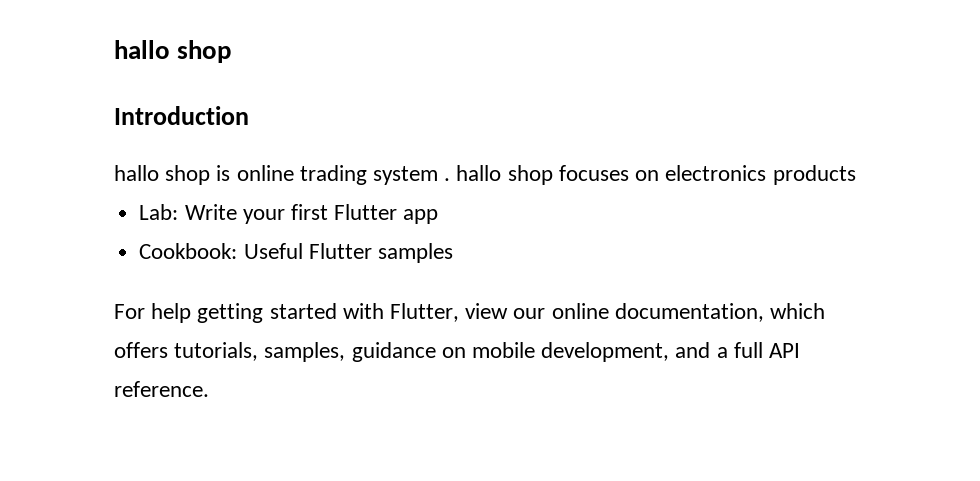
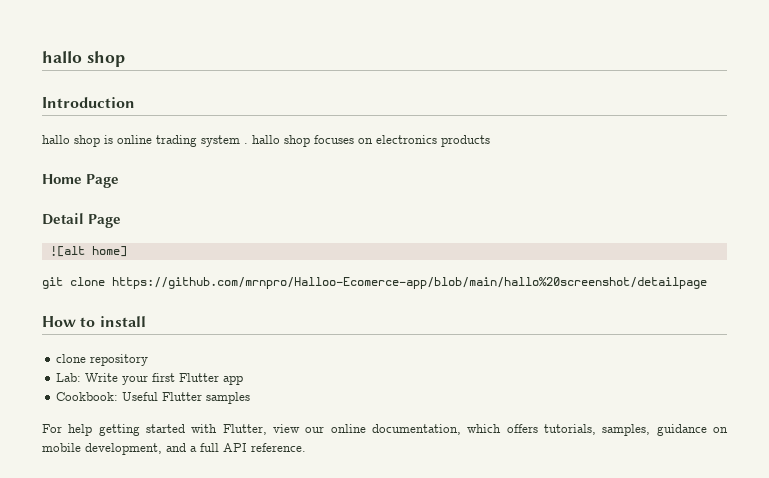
+ Home Page
+ Detail Page
+ ![alt home]
+ git clone https://github.com/mrnpro/Halloo-Ecomerce-app/blob/main/hallo%20screenshot/detailpage
+ How to install
+ clone repository

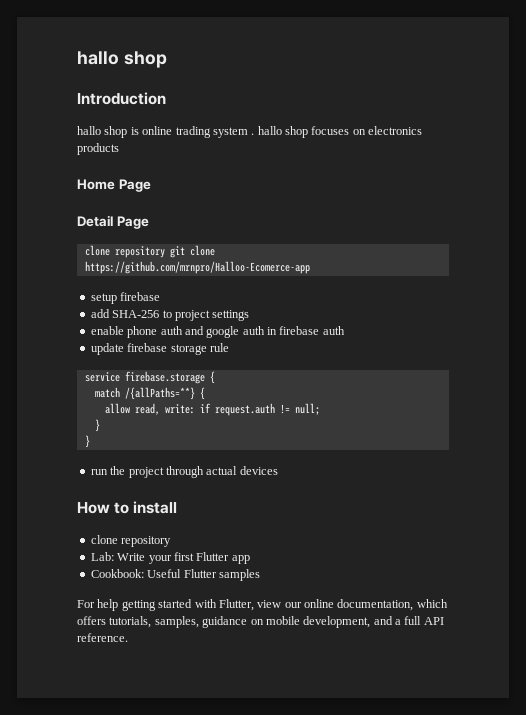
- ![alt home]
- git clone https://github.com/mrnpro/Halloo-Ecomerce-app/blob/main/hallo%20screenshot/detailpage
+ clone repository git clone https://github.com/mrnpro/Halloo-Ecomerce-app
+ setup firebase
+ add SHA-256 to project settings
+ enable phone auth and google auth in firebase auth
+ update firebase storage rule
+ service firebase.storage {
+ match /{allPaths=**} {
+ allow read, write: if request.auth != null;
+ }
+ }
+ run the project through actual devices

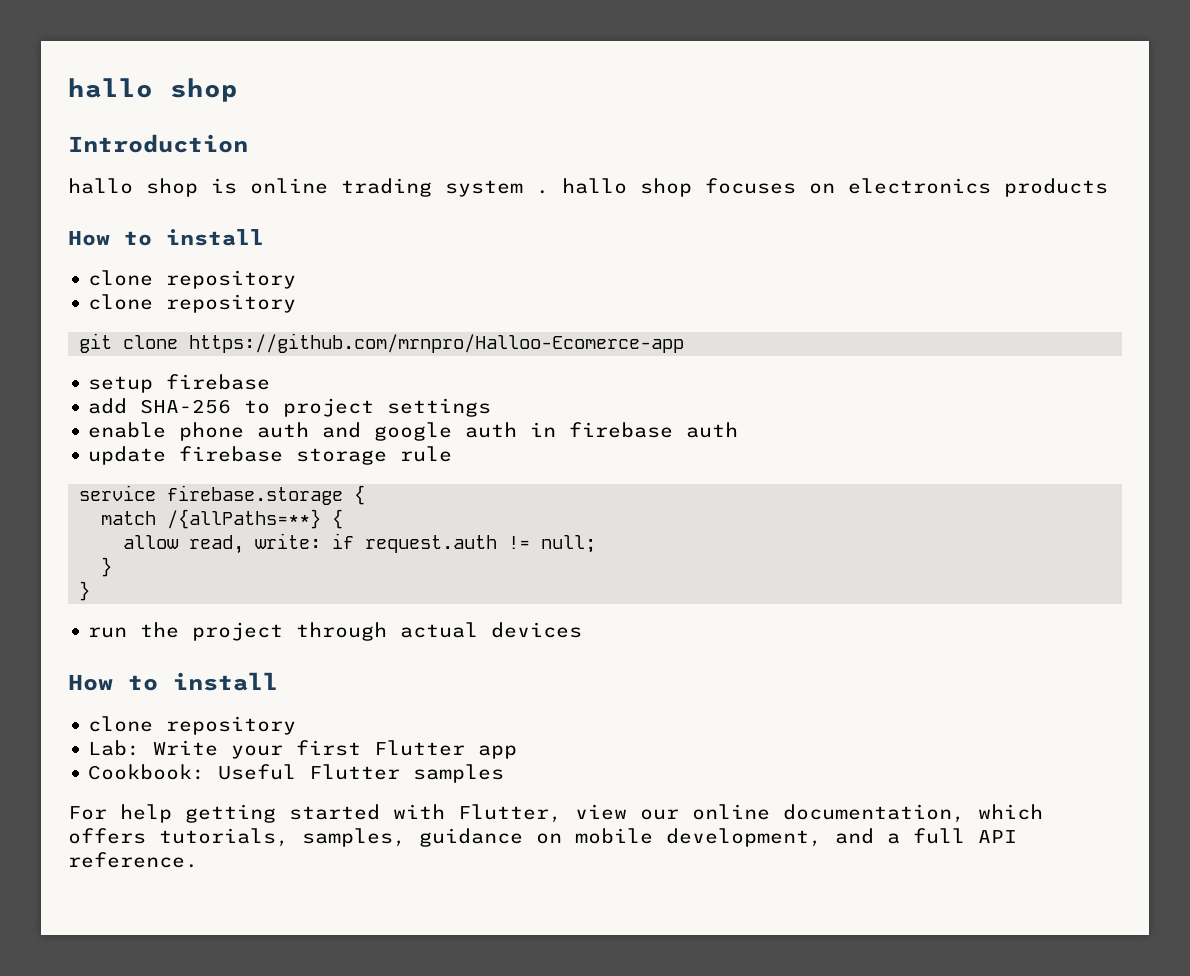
  hallo shop is online trading system . hallo shop focuses on electronics products
- Home Page
- Detail Page
- clone repository git clone https://github.com/mrnpro/Halloo-Ecomerce-app
+ How to install
+ clone repository
+ clone repository
+ git clone https://github.com/mrnpro/Halloo-Ecomerce-app

